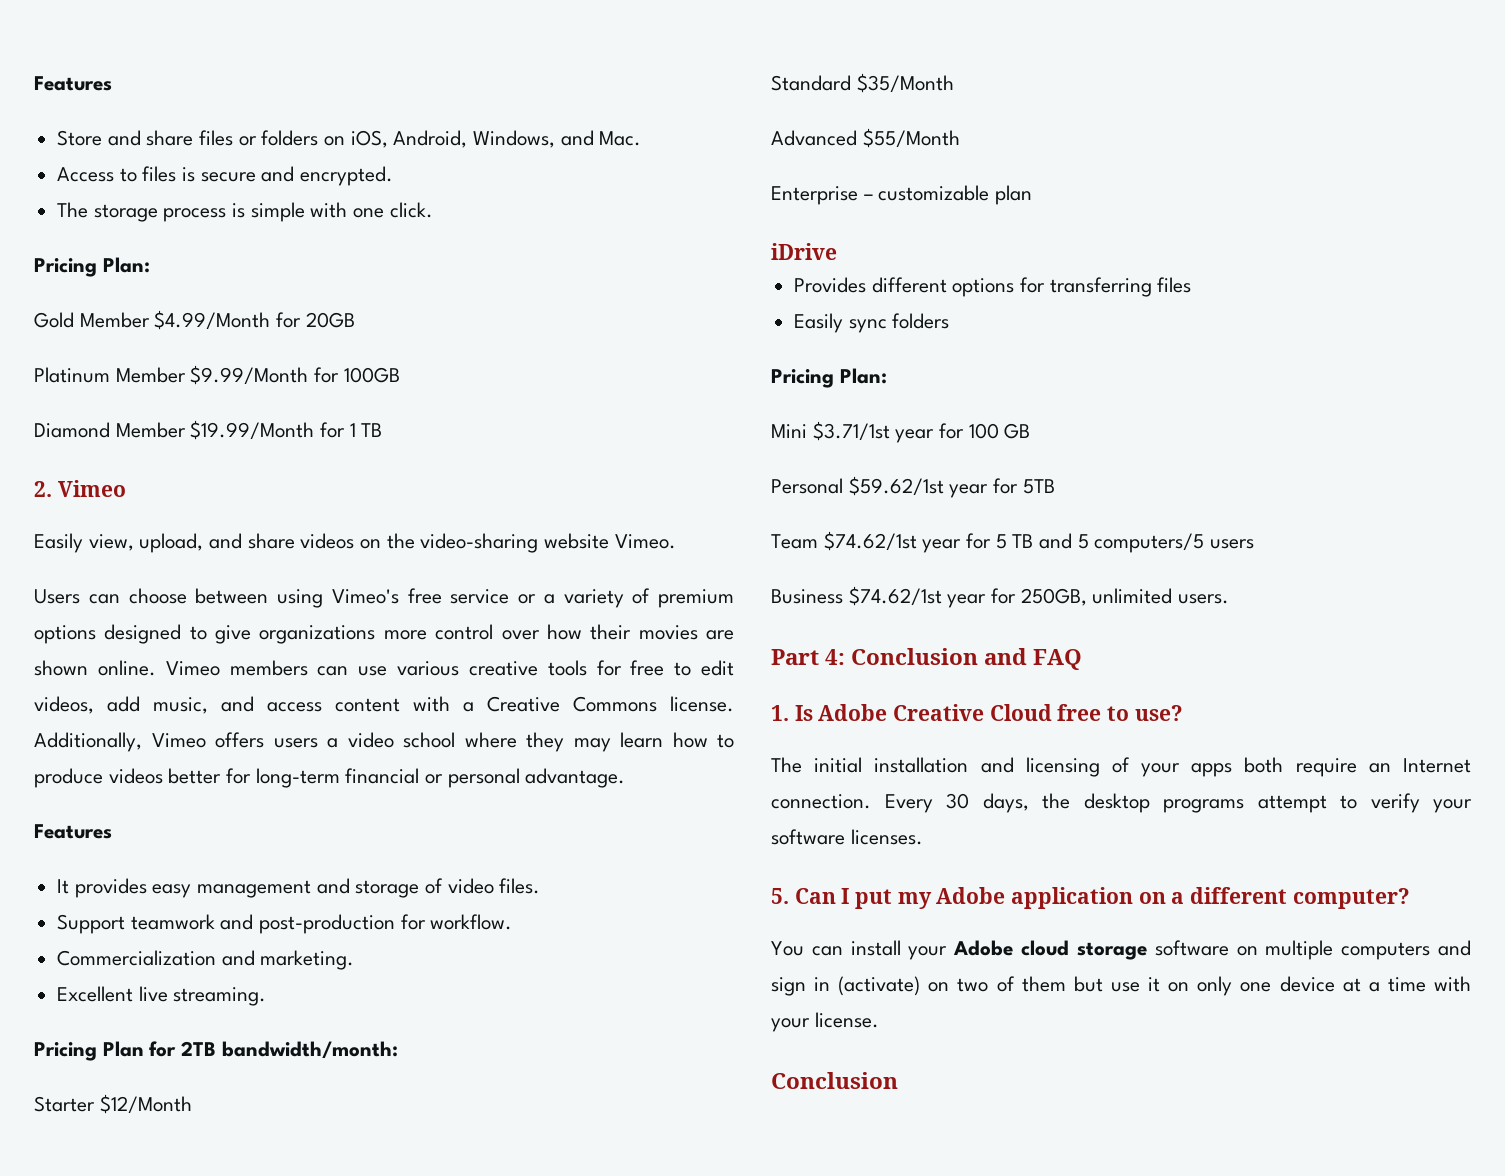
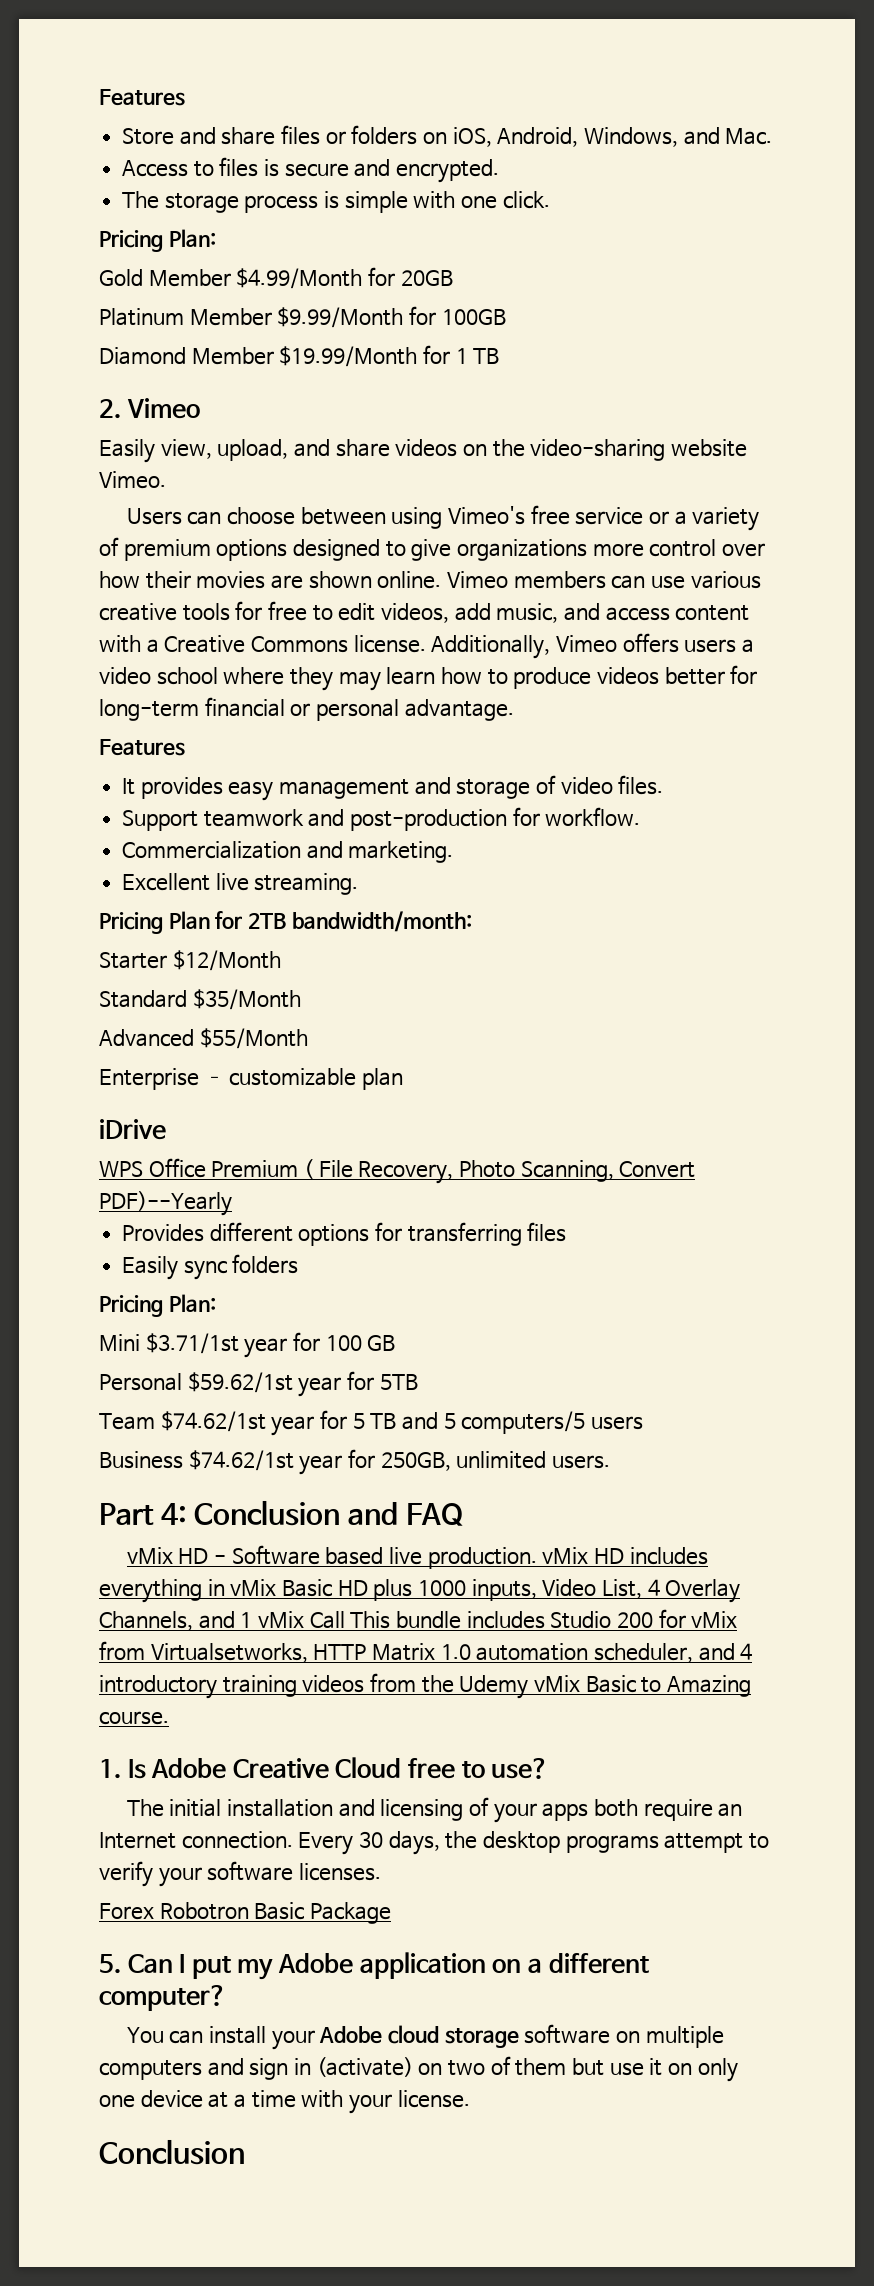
+ WPS Office Premium ( File Recovery, Photo Scanning, Convert PDF)--Yearly
+ vMix HD - Software based live production. vMix HD includes everything in vMix Basic HD plus 1000 inputs, Video List, 4 Overlay Channels, and 1 vMix Call This bundle includes Studio 200 for vMix from Virtualsetworks, HTTP Matrix 1.0 automation scheduler, and 4 introductory training videos from the Udemy vMix Basic to Amazing course.
+ Forex Robotron Basic Package

